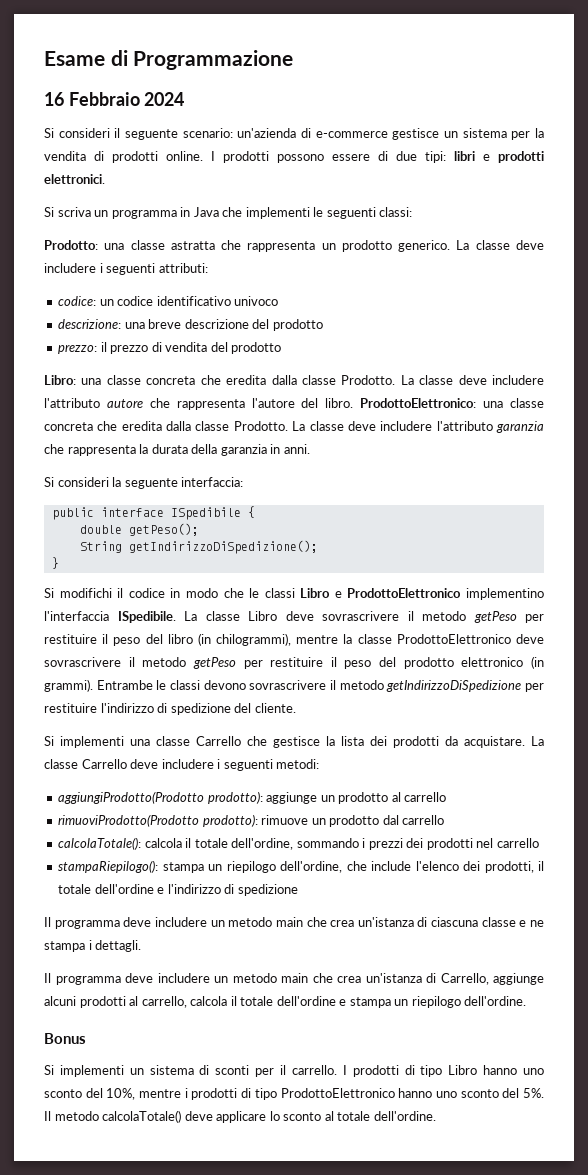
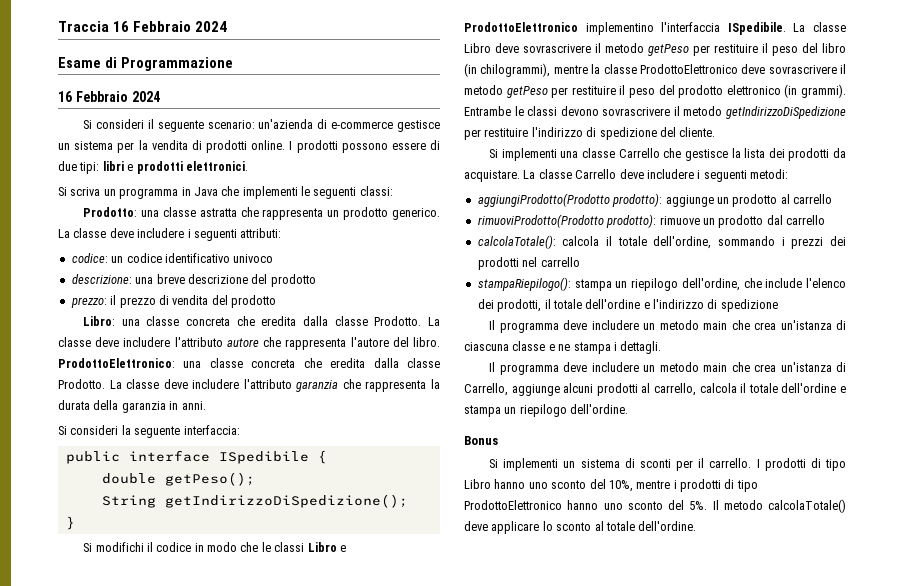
+ Traccia 16 Febbraio 2024

